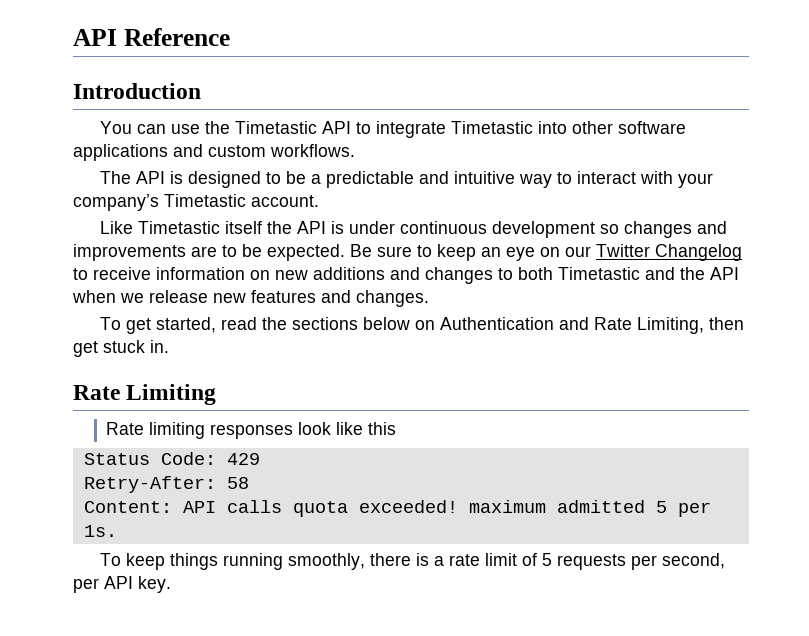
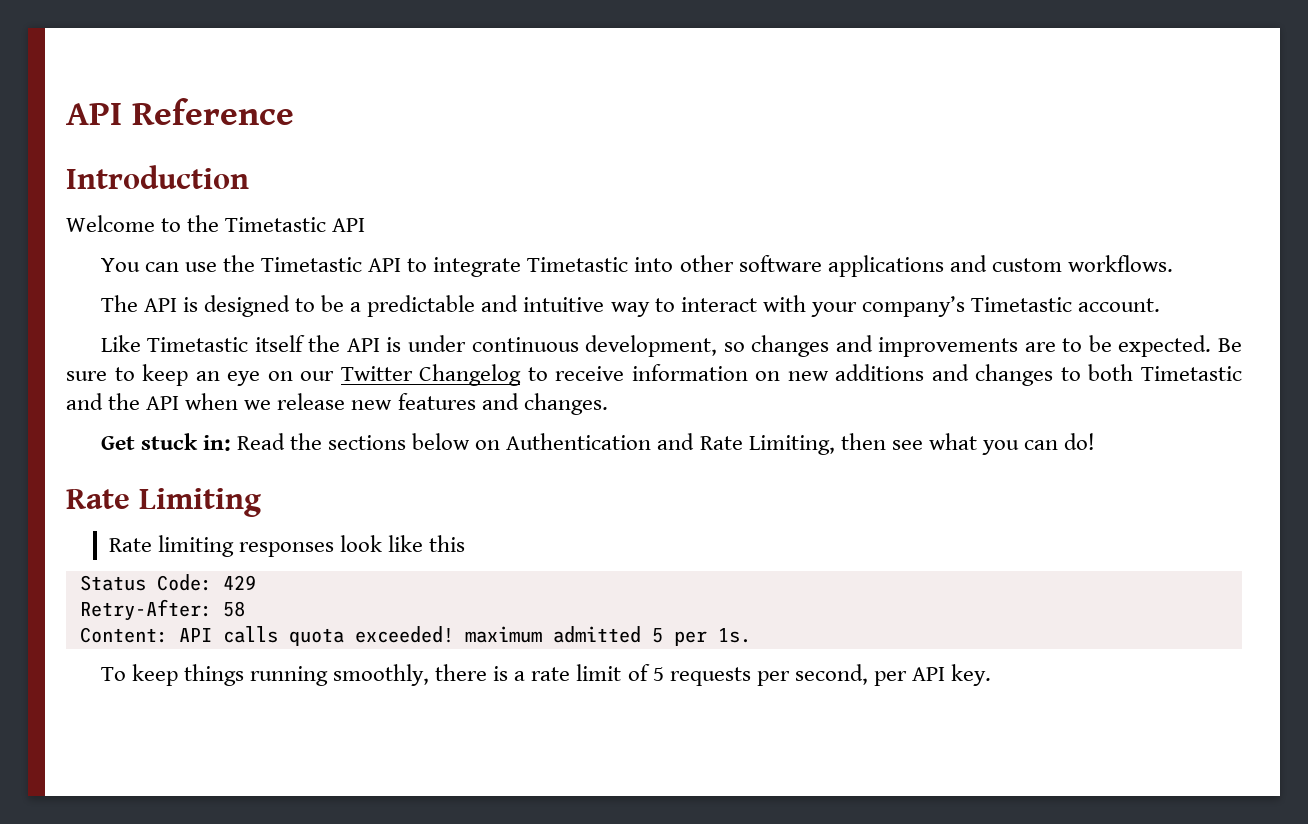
+ Welcome to the Timetastic API
- Like Timetastic itself the API is under continuous development so changes and improvements are to be expected.
+ Like Timetastic itself the API is under continuous development, so changes and improvements are to be expected.
- To get started, read the sections below on Authentication and Rate Limiting, then get stuck in.
+ Get stuck in: Read the sections below on Authentication and Rate Limiting, then see what you can do!

